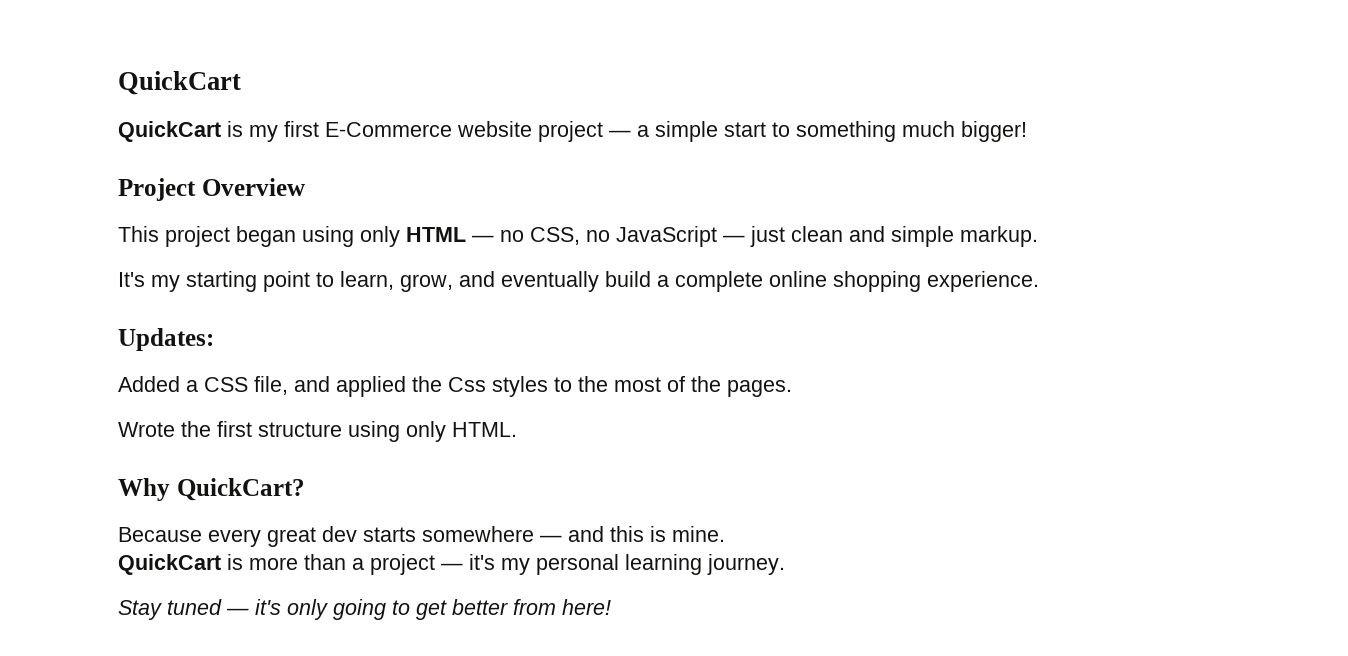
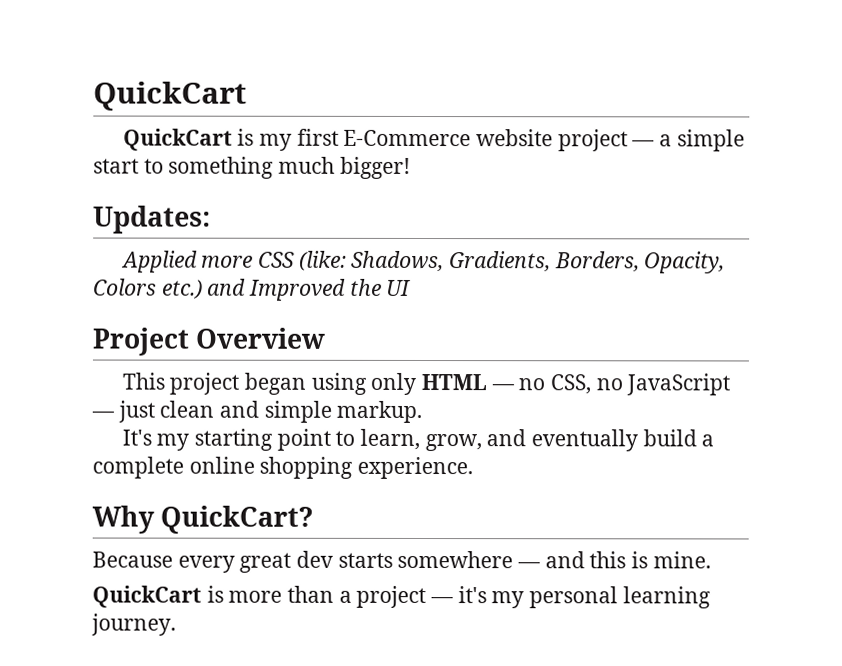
+ Updates:
+ Applied more CSS (like: Shadows, Gradients, Borders, Opacity, Colors etc.) and Improved the UI
- Updates:
- Added a CSS file, and applied the Css styles to the most of the pages.
- Wrote the first structure using only HTML.
- Stay tuned — it's only going to get better from here!

